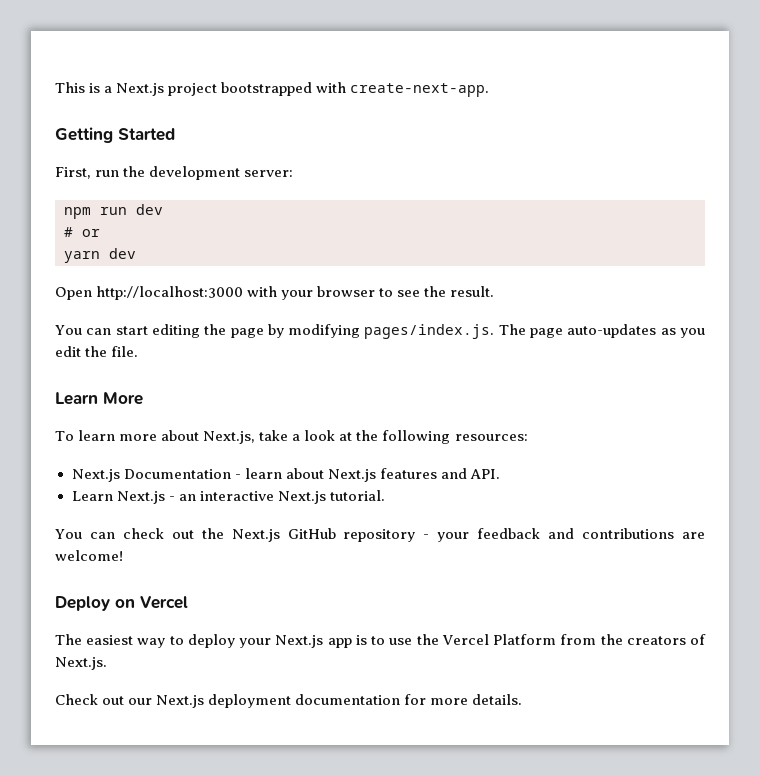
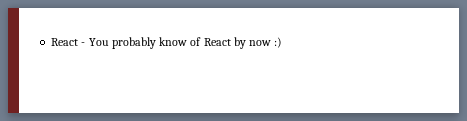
- This is a Next.js project bootstrapped with create-next-app.
- Getting Started
- First, run the development server:
- npm run dev
- # or
- yarn dev
- Open http://localhost:3000 with your browser to see the result.
- You can start editing the page by modifying pages/index.js. The page auto-updates as you edit the file.
- Learn More
- To learn more about Next.js, take a look at the following resources:
- Next.js Documentation - learn about Next.js features and API.
- Learn Next.js - an interactive Next.js tutorial.
- You can check out the Next.js GitHub repository - your feedback and contributions are welcome!
- Deploy on Vercel
- The easiest way to deploy your Next.js app is to use the Vercel Platform from the creators of Next.js.
- Check out our Next.js deployment documentation for more details.
+ React - You probably know of React by now :)

